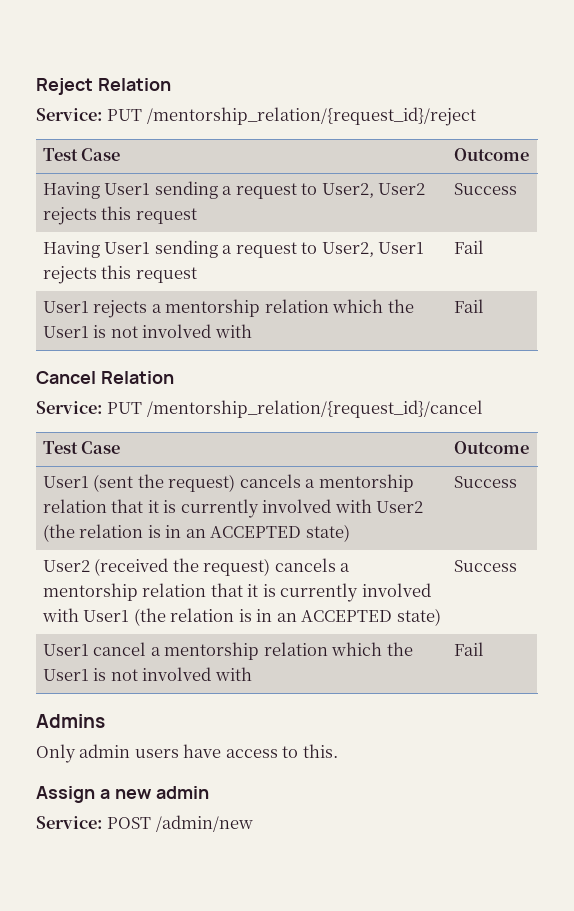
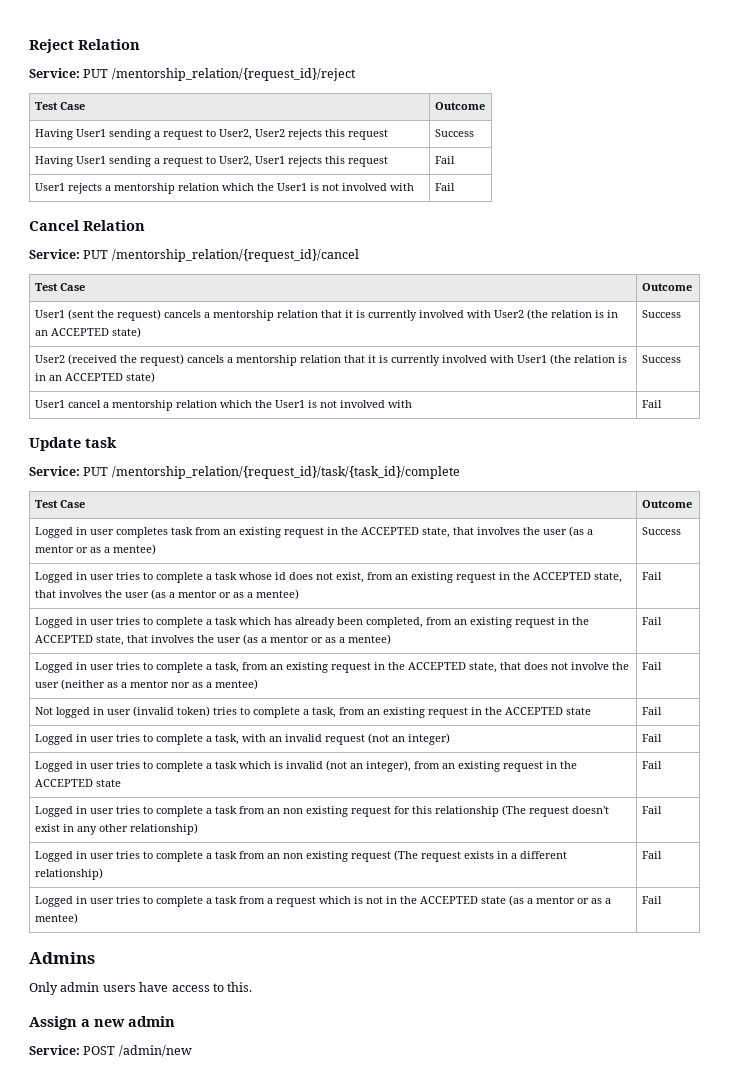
+ Update task
+ Service: PUT /mentorship_relation/{request_id}/task/{task_id}/complete
+ Test Case | Outcome
+ Logged in user completes task from an existing request in the ACCEPTED state, that involves the user (as a mentor or as a mentee) | Success
+ Logged in user tries to complete a task whose id does not exist, from an existing request in the ACCEPTED state, that involves the user (as a mentor or as a mentee) | Fail
+ Logged in user tries to complete a task which has already been completed, from an existing request in the ACCEPTED state, that involves the user (as a mentor or as a mentee) | Fail
+ Logged in user tries to complete a task, from an existing request in the ACCEPTED state, that does not involve the user (neither as a mentor nor as a mentee) | Fail
+ Not logged in user (invalid token) tries to complete a task, from an existing request in the ACCEPTED state | Fail
+ Logged in user tries to complete a task, with an invalid request (not an integer) | Fail
+ Logged in user tries to complete a task which is invalid (not an integer), from an existing request in the ACCEPTED state | Fail
+ Logged in user tries to complete a task from an non existing request for this relationship (The request doesn't exist in any other relationship) | Fail
+ Logged in user tries to complete a task from an non existing request (The request exists in a different relationship) | Fail
+ Logged in user tries to complete a task from a request which is not in the ACCEPTED state (as a mentor or as a mentee) | Fail

